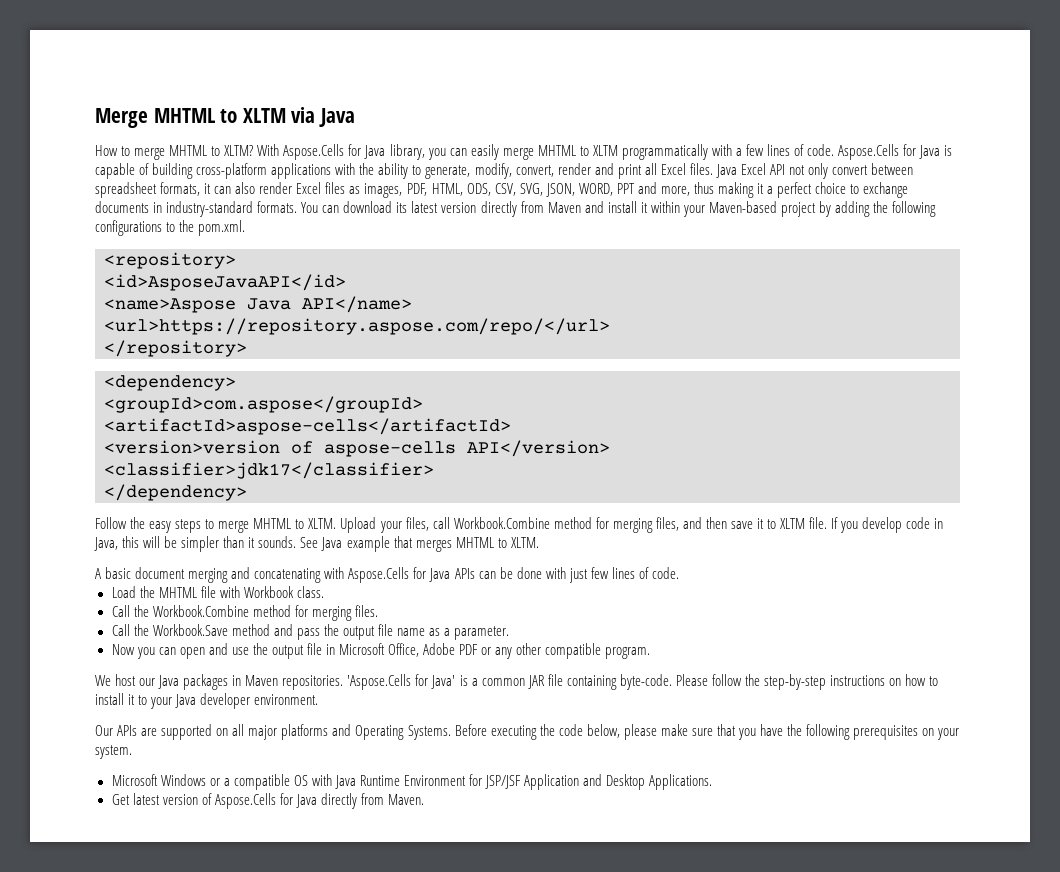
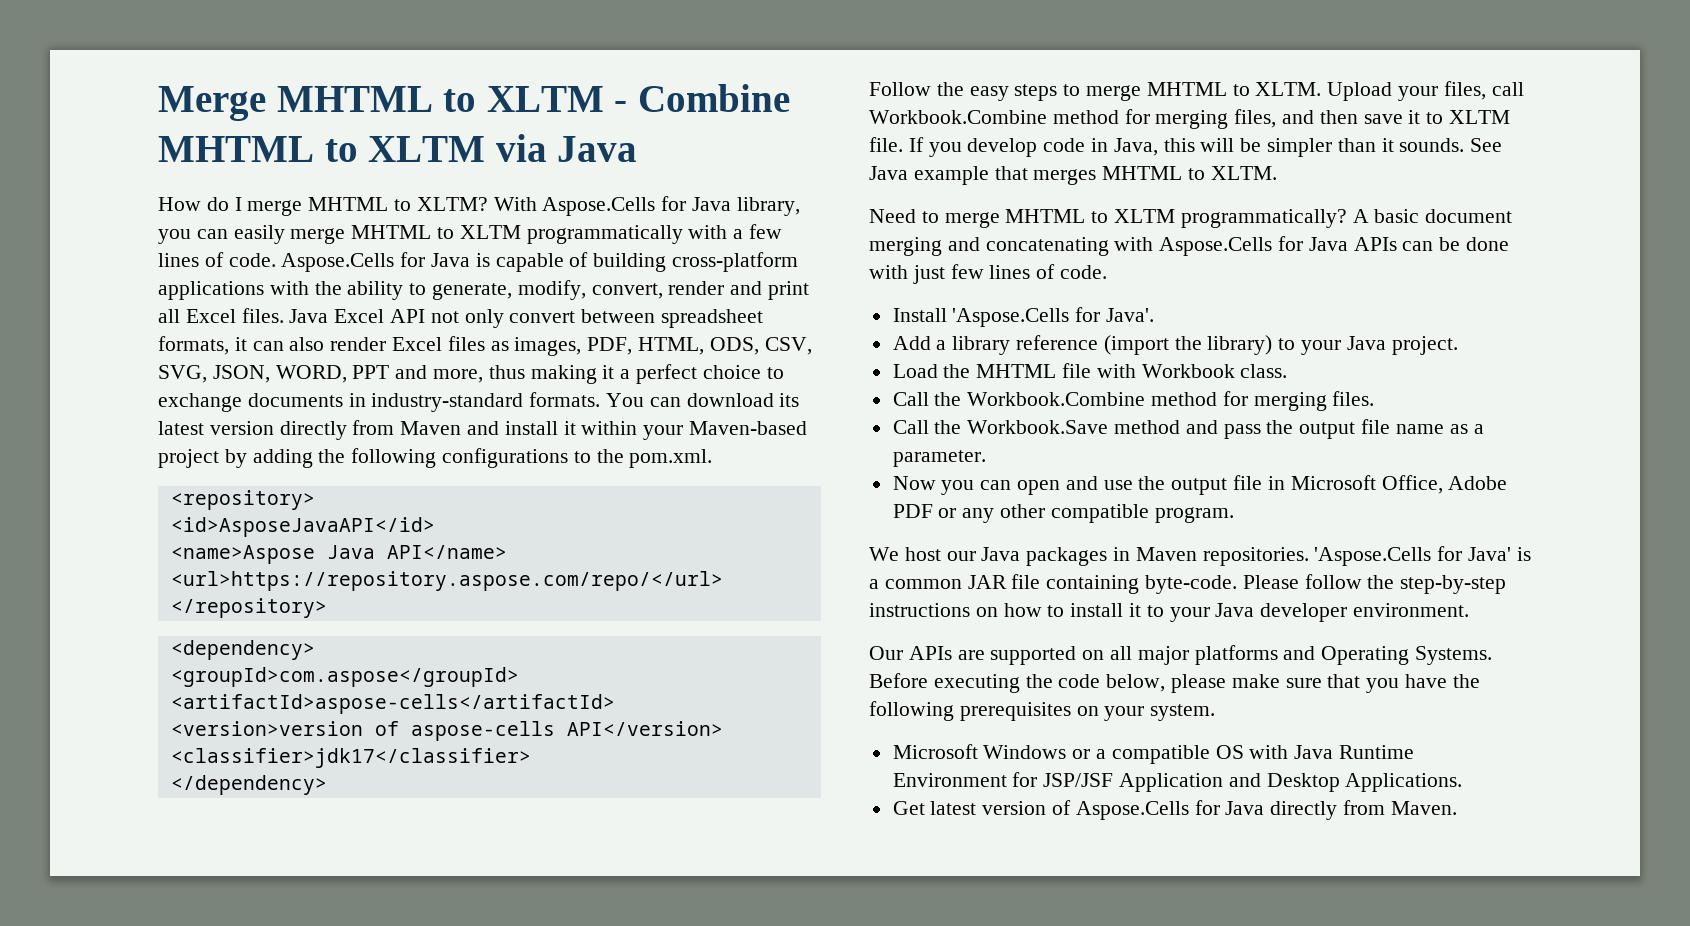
- Merge MHTML to XLTM via Java
+ Merge MHTML to XLTM - Combine MHTML to XLTM via Java
- How to merge MHTML to XLTM?
+ How do I merge MHTML to XLTM?
+ Need to merge MHTML to XLTM programmatically?
+ Install 'Aspose.Cells for Java'.
+ Add a library reference (import the library) to your Java project.

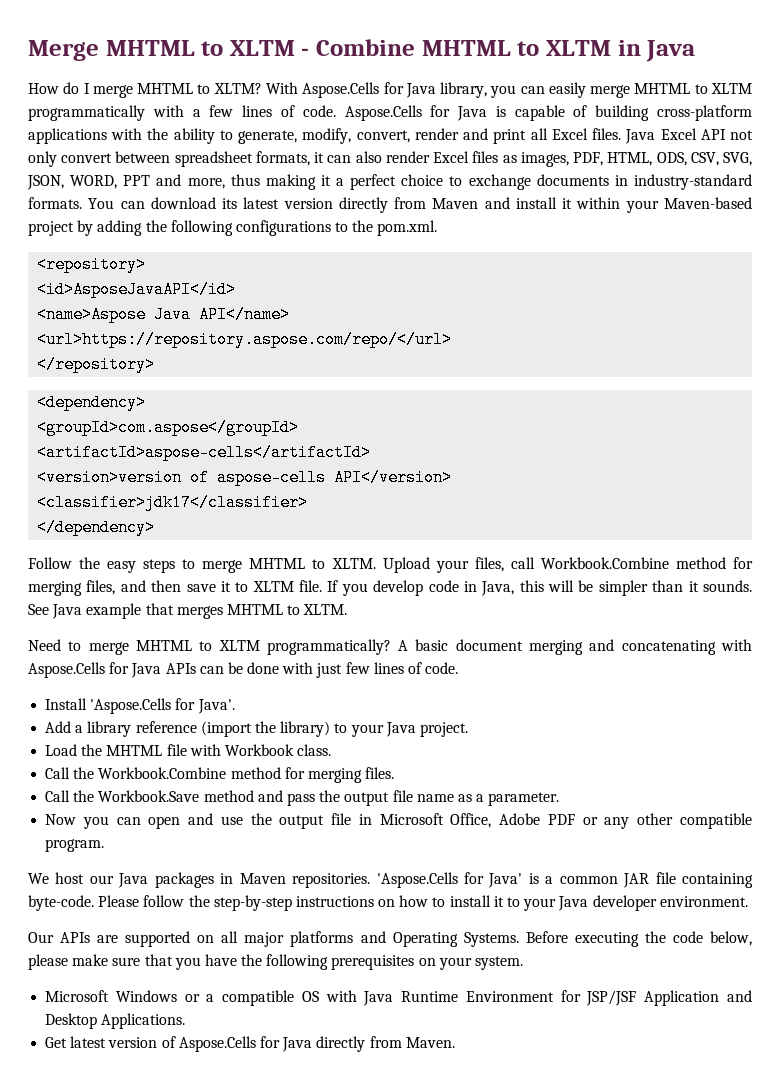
- Merge MHTML to XLTM - Combine MHTML to XLTM via Java
+ Merge MHTML to XLTM - Combine MHTML to XLTM in Java

